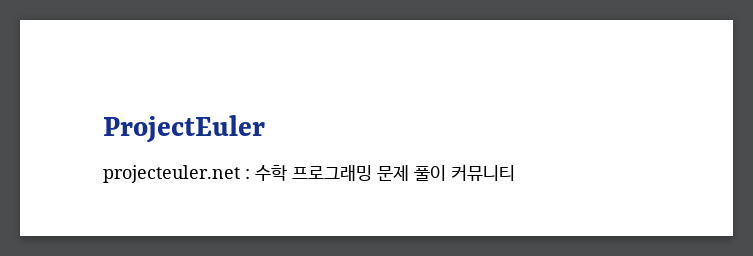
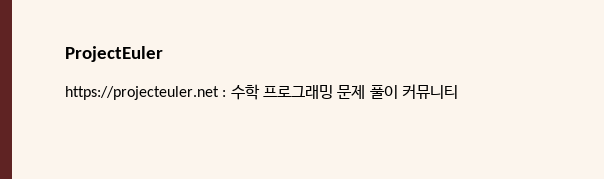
- projecteuler.net : 수학 프로그래밍 문제 풀이 커뮤니티
+ https://projecteuler.net : 수학 프로그래밍 문제 풀이 커뮤니티

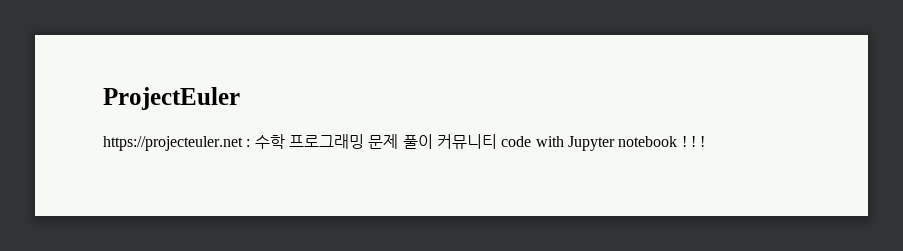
- https://projecteuler.net : 수학 프로그래밍 문제 풀이 커뮤니티
+ https://projecteuler.net : 수학 프로그래밍 문제 풀이 커뮤니티 code with Jupyter notebook ! ! !

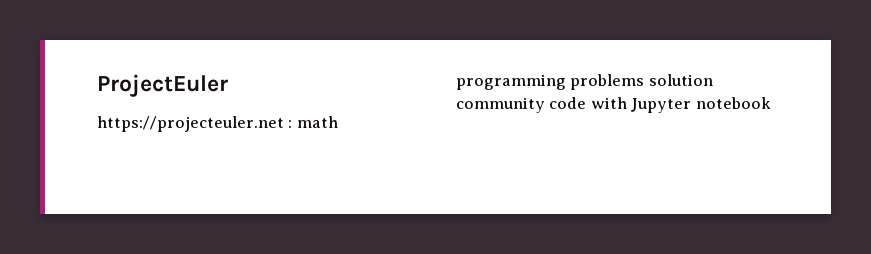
- https://projecteuler.net : 수학 프로그래밍 문제 풀이 커뮤니티 code with Jupyter notebook ! ! !
+ https://projecteuler.net : math programming problems solution community code with Jupyter notebook

